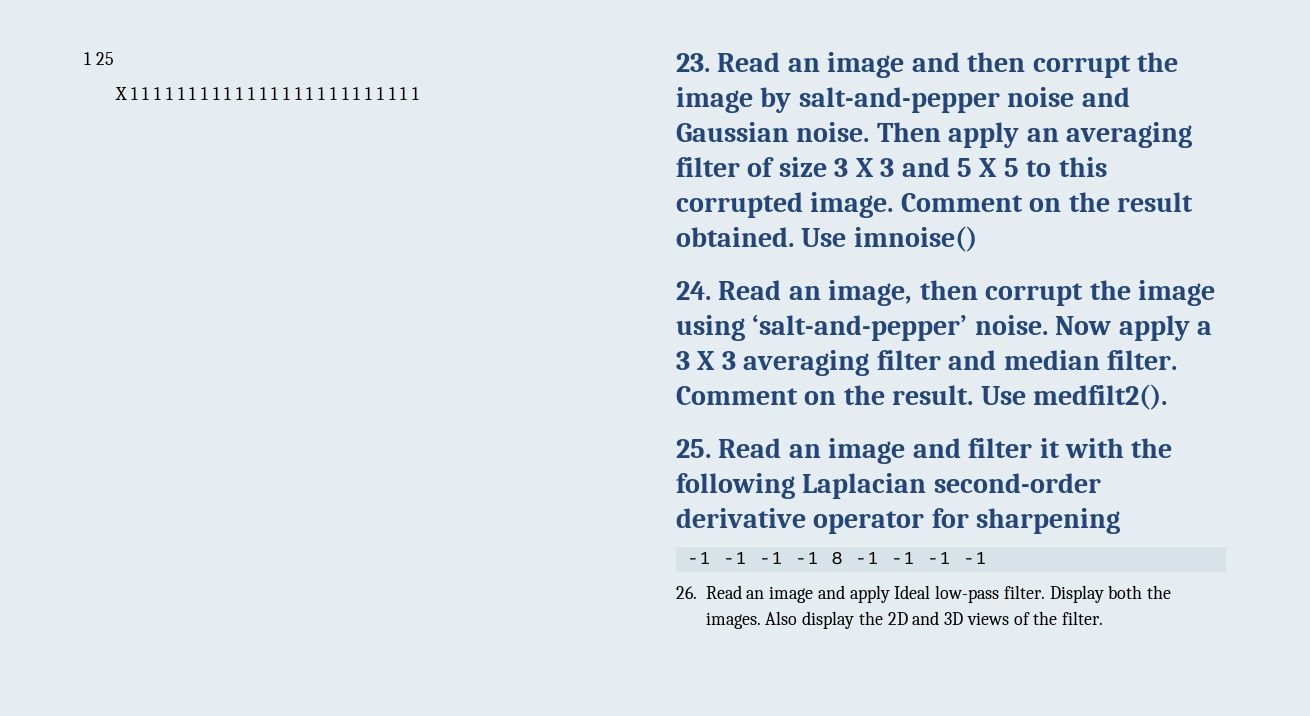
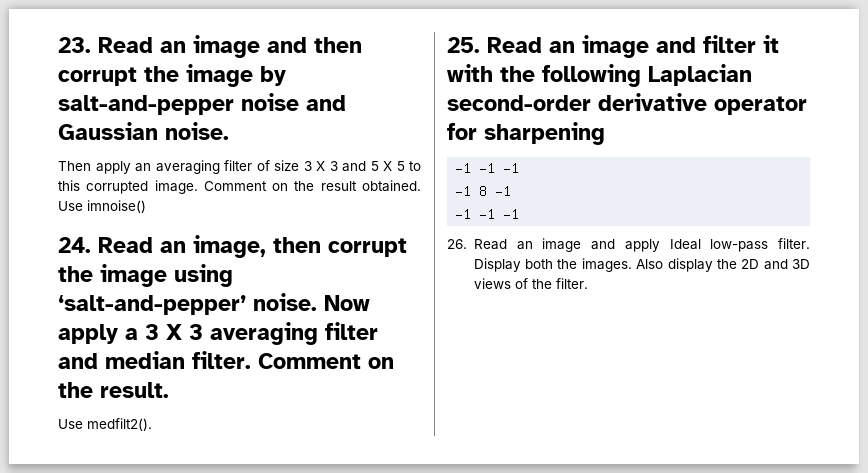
- 1 25
- X 1 1 1 1 1 1 1 1 1 1 1 1 1 1 1 1 1 1 1 1 1 1 1 1 1
- 23. Read an image and then corrupt the image by salt-and-pepper noise and Gaussian noise. Then apply an averaging filter of size 3 X 3 and 5 X 5 to this corrupted image.
+ 23. Read an image and then corrupt the image by salt-and-pepper noise and Gaussian noise.
+ Then apply an averaging filter of size 3 X 3 and 5 X 5 to this corrupted image.
- Comment on the result. Use medfilt2().
+ Comment on the result.
+ Use medfilt2().
  25. Read an image and filter it with the following Laplacian second-order derivative operator for sharpening
- -1 -1 -1 -1 8 -1 -1 -1 -1
+ -1 -1 -1
+ -1 8 -1
+ -1 -1 -1

